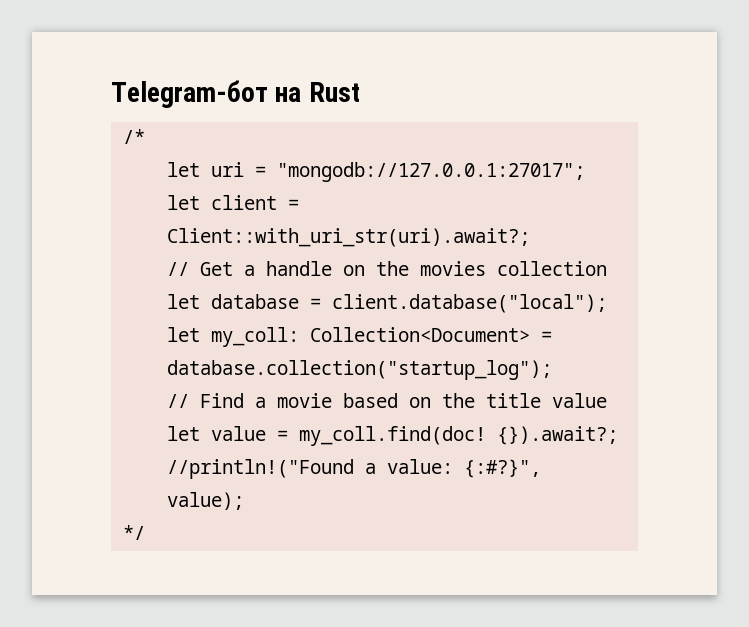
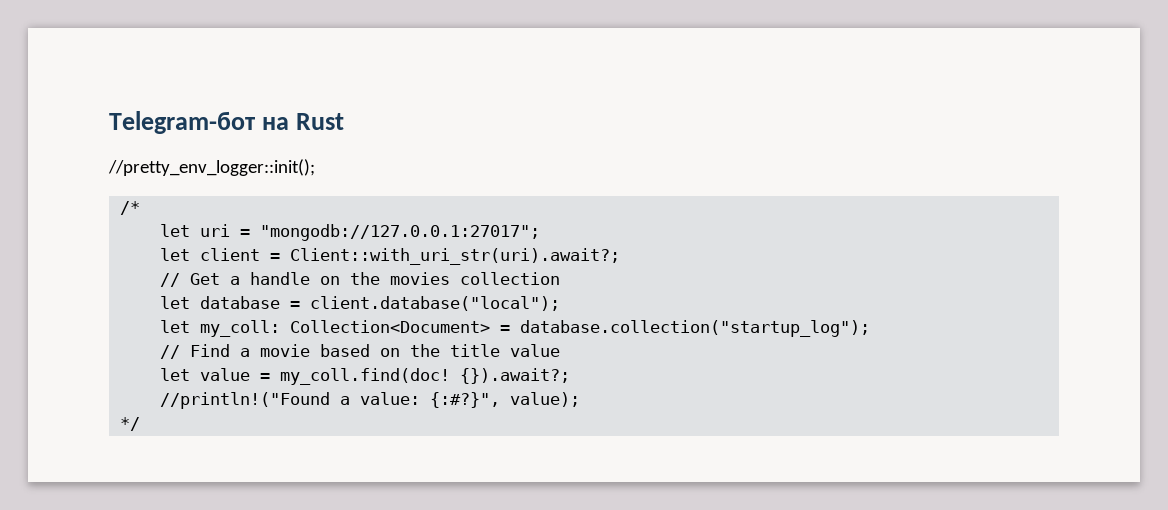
+ //pretty_env_logger::init();

